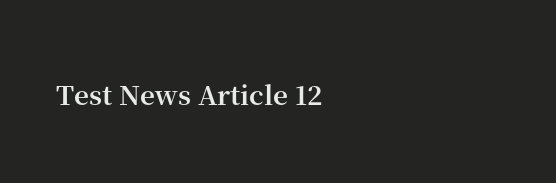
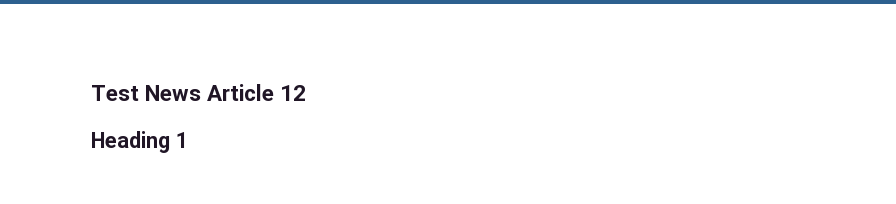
+ Heading 1

